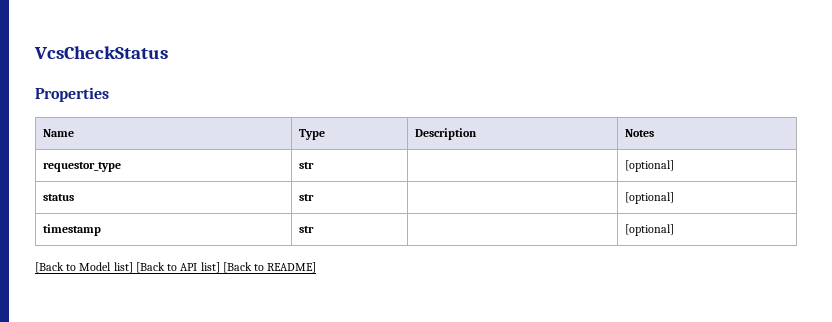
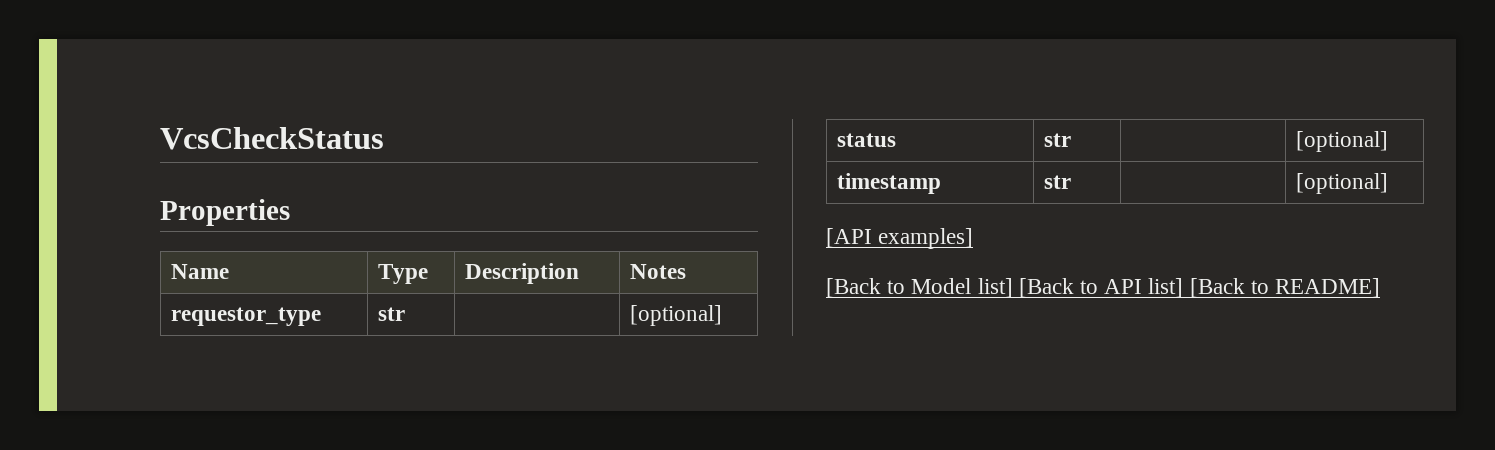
+ [API examples]

